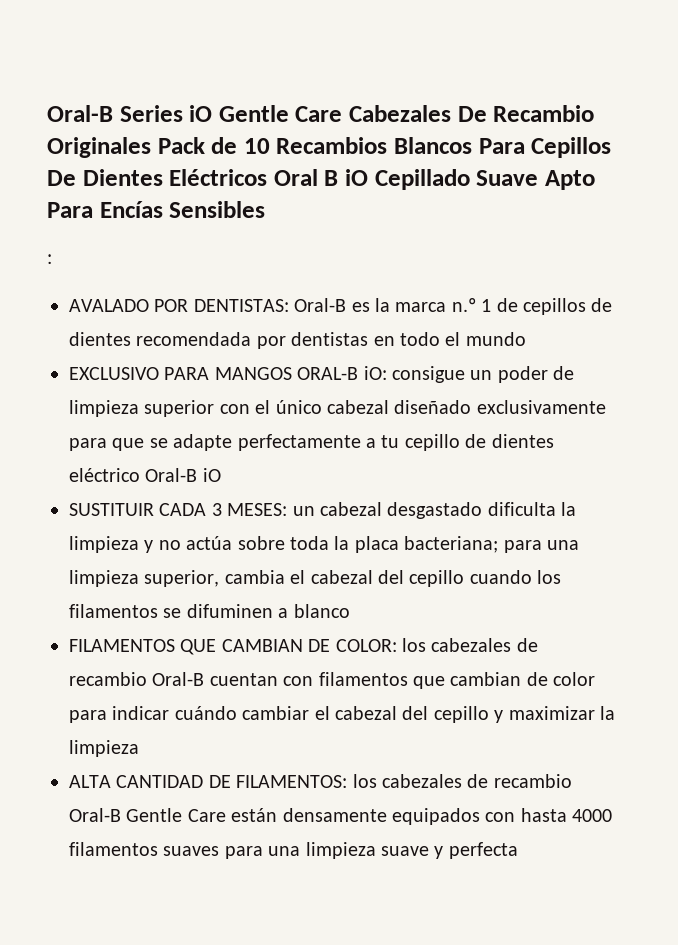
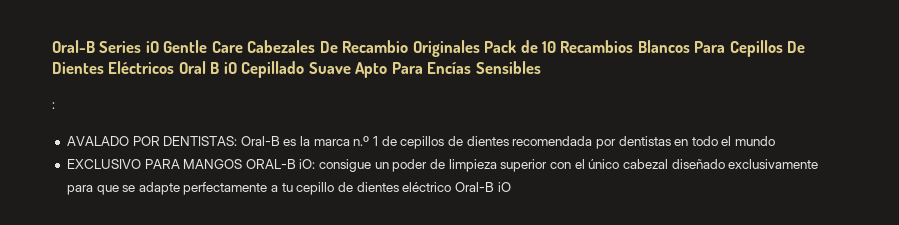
- SUSTITUIR CADA 3 MESES: un cabezal desgastado dificulta la limpieza y no actúa sobre toda la placa bacteriana; para una limpieza superior, cambia el cabezal del cepillo cuando los filamentos se difuminen a blanco
- FILAMENTOS QUE CAMBIAN DE COLOR: los cabezales de recambio Oral-B cuentan con filamentos que cambian de color para indicar cuándo cambiar el cabezal del cepillo y maximizar la limpieza
- ALTA CANTIDAD DE FILAMENTOS: los cabezales de recambio Oral-B Gentle Care están densamente equipados con hasta 4000 filamentos suaves para una limpieza suave y perfecta

